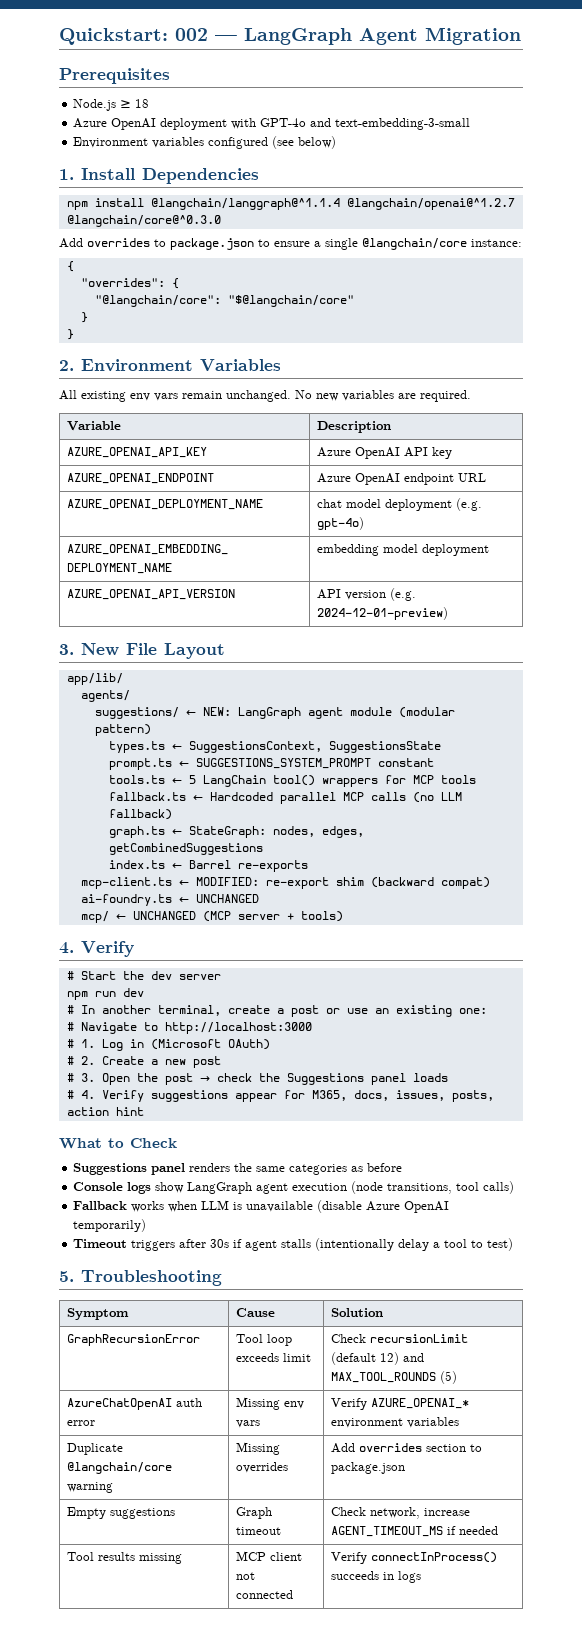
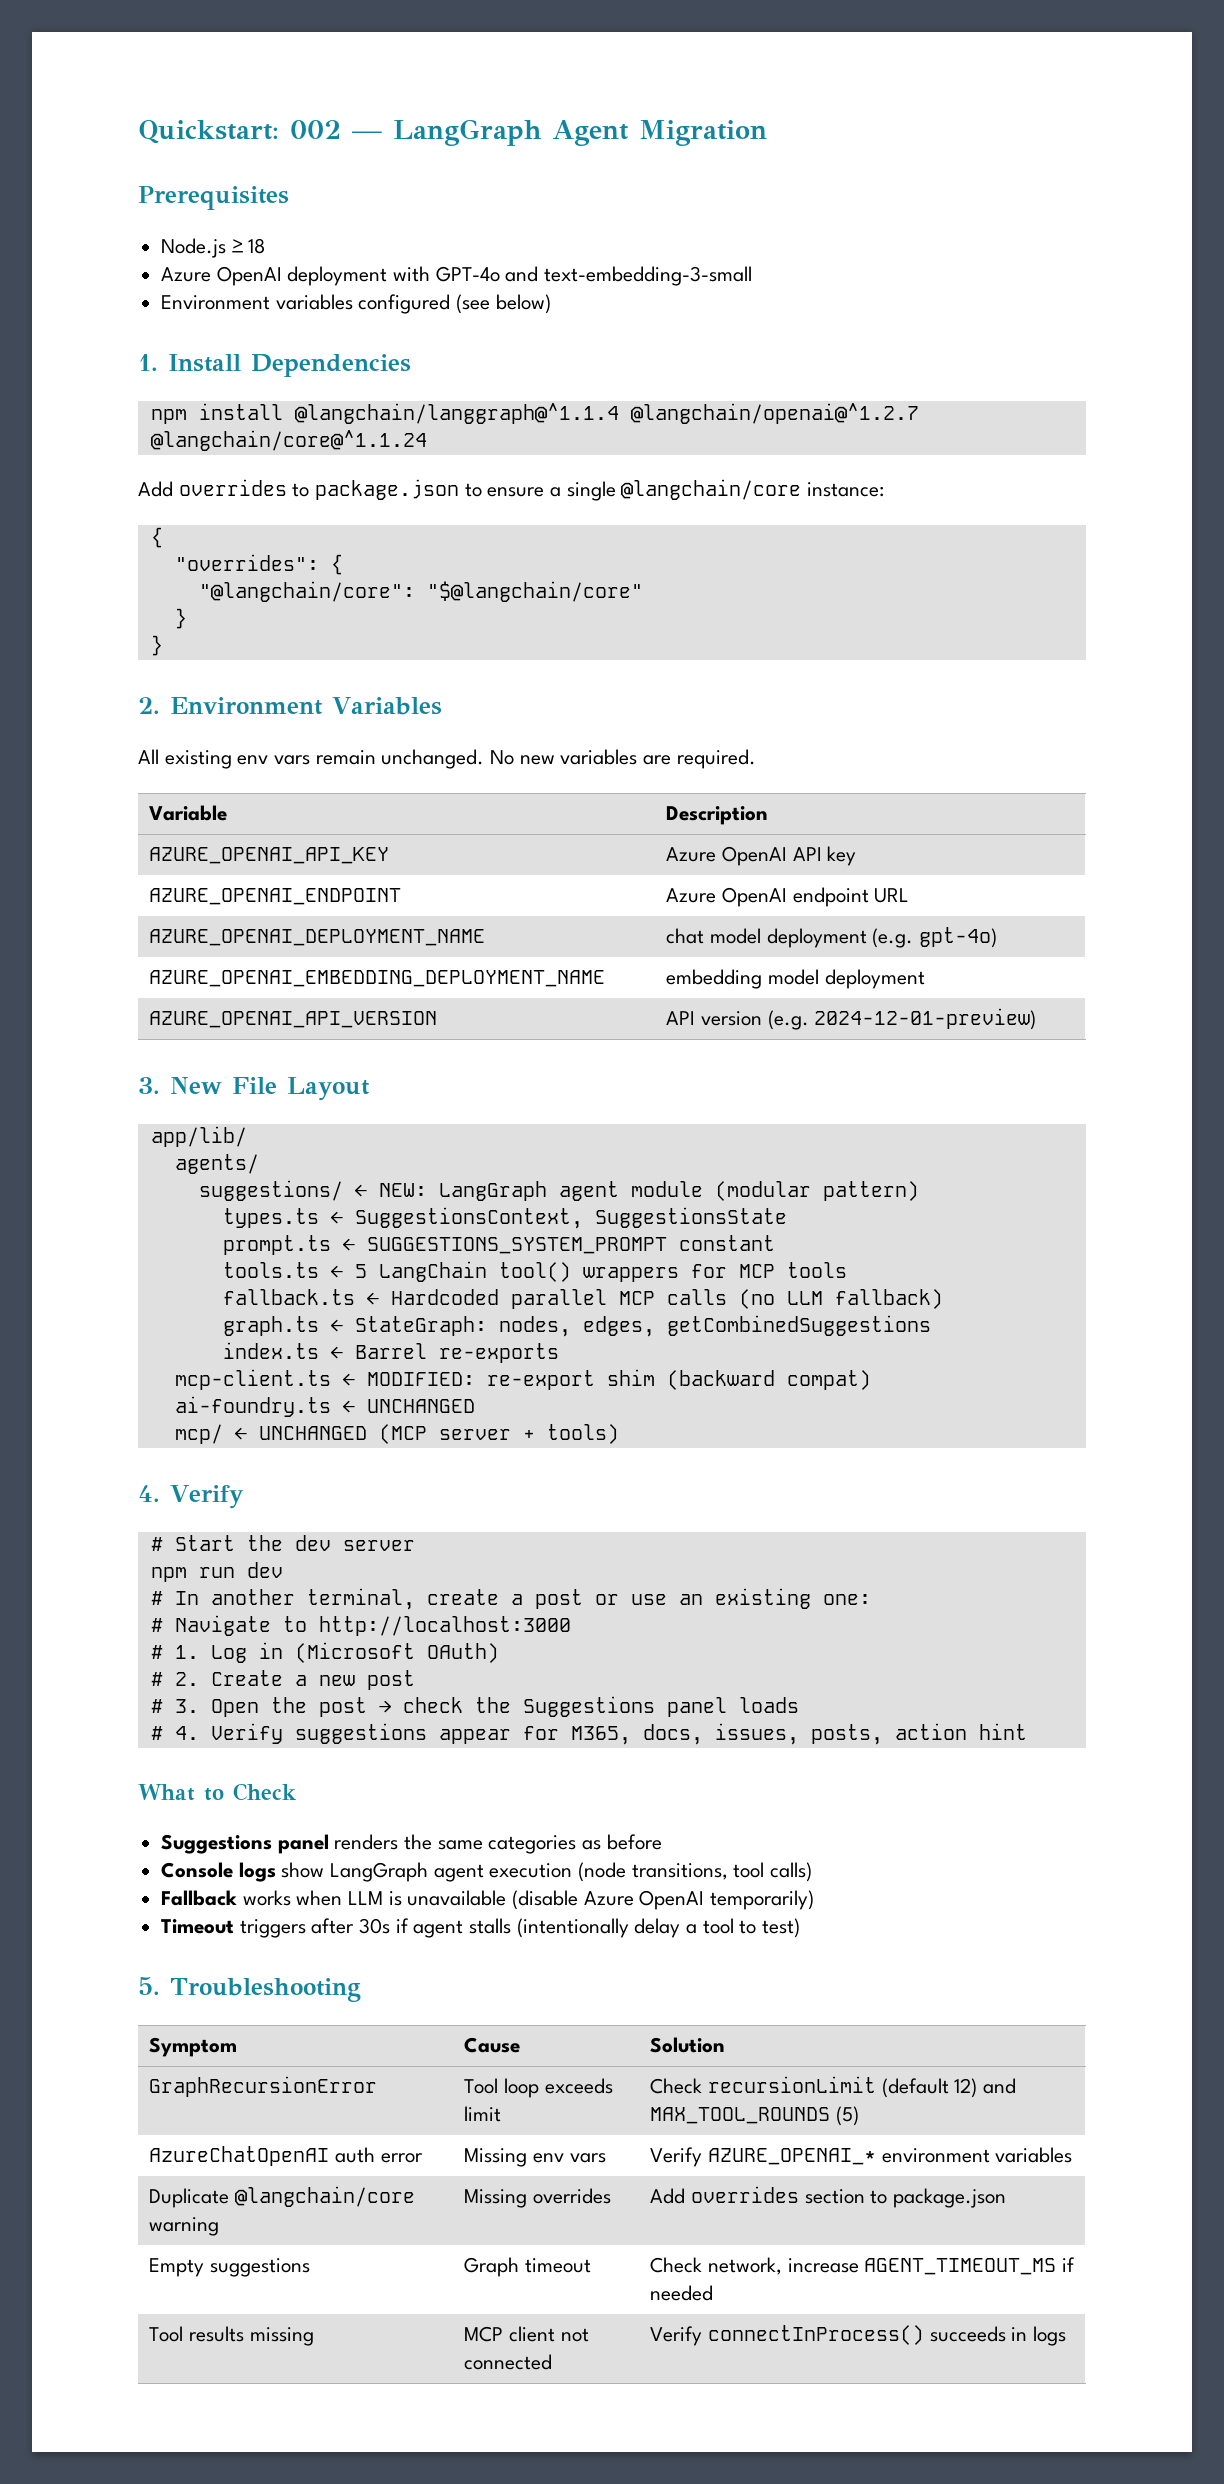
- npm install @langchain/langgraph@^1.1.4 @langchain/openai@^1.2.7 @langchain/core@^0.3.0
+ npm install @langchain/langgraph@^1.1.4 @langchain/openai@^1.2.7 @langchain/core@^1.1.24

